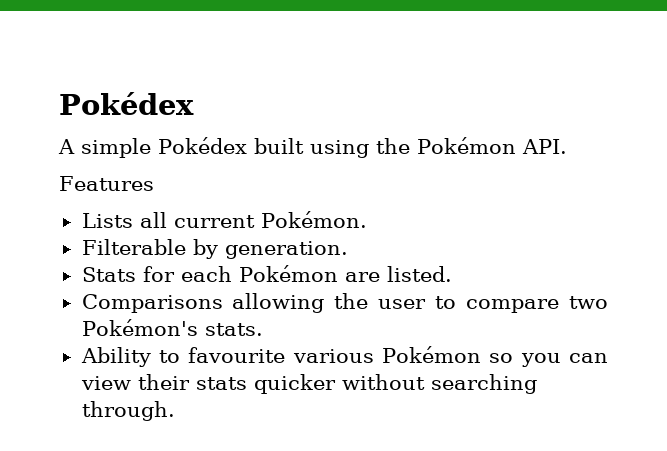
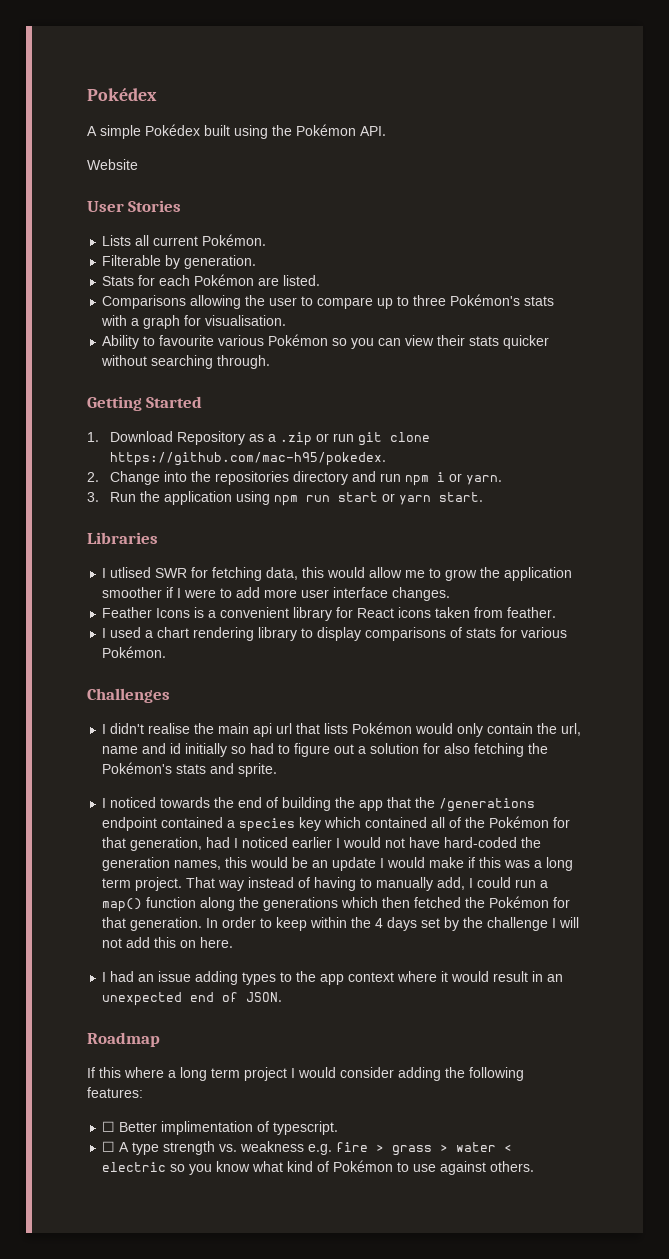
- Features
+ Website
+ User Stories
- Comparisons allowing the user to compare two Pokémon's stats.
+ Comparisons allowing the user to compare up to three Pokémon's stats with a graph for visualisation.
+ Getting Started
+ 1. Download Repository as a .zip or run git clone https://github.com/mac-h95/pokedex.
+ 2. Change into the repositories directory and run npm i or yarn.
+ 3. Run the application using npm run start or yarn start.
+ Libraries
+ I utlised SWR for fetching data, this would allow me to grow the application smoother if I were to add more user interface changes.
+ Feather Icons is a convenient library for React icons taken from feather.
+ I used a chart rendering library to display comparisons of stats for various Pokémon.
+ Challenges
+ I didn't realise the main api url that lists Pokémon would only contain the url, name and id initially so had to figure out a solution for also fetching the Pokémon's stats and sprite.
+ I noticed towards the end of building the app that the /generations endpoint contained a species key which contained all of the Pokémon for that generation, had I noticed earlier I would not have hard-coded the generation names, this would be an update I would make if this was a long term project. That way instead of having to manually add, I could run a map() function along the generations which then fetched the Pokémon for that generation. In order to keep within the 4 days set by the challenge I will not add this on here.
+ I had an issue adding types to the app context where it would result in an unexpected end of JSON.
+ Roadmap
+ If this where a long term project I would consider adding the following features:
+ ☐ Better implimentation of typescript.
+ ☐ A type strength vs. weakness e.g. fire > grass > water < electric so you know what kind of Pokémon to use against others.

